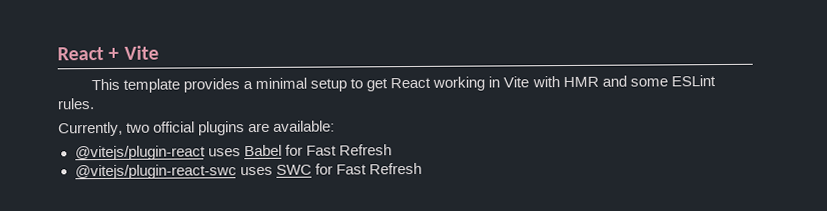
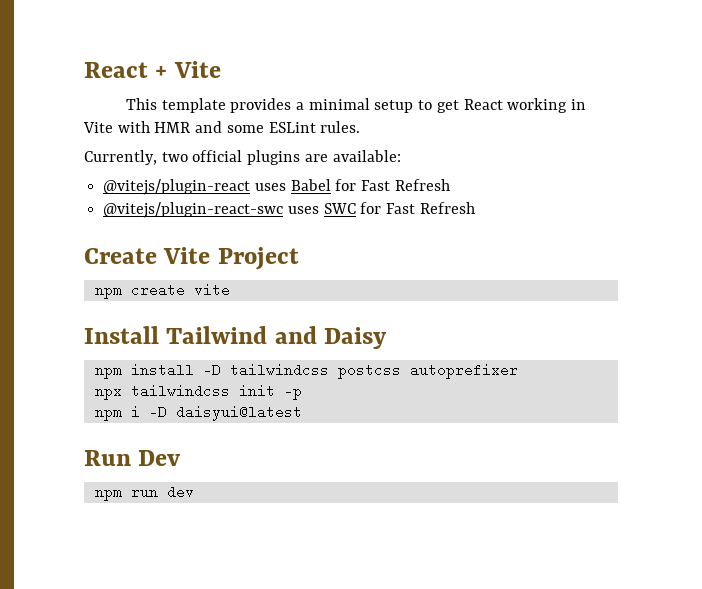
+ Create Vite Project
+ npm create vite
+ Install Tailwind and Daisy
+ npm install -D tailwindcss postcss autoprefixer
+ npx tailwindcss init -p
+ npm i -D daisyui@latest
+ Run Dev
+ npm run dev

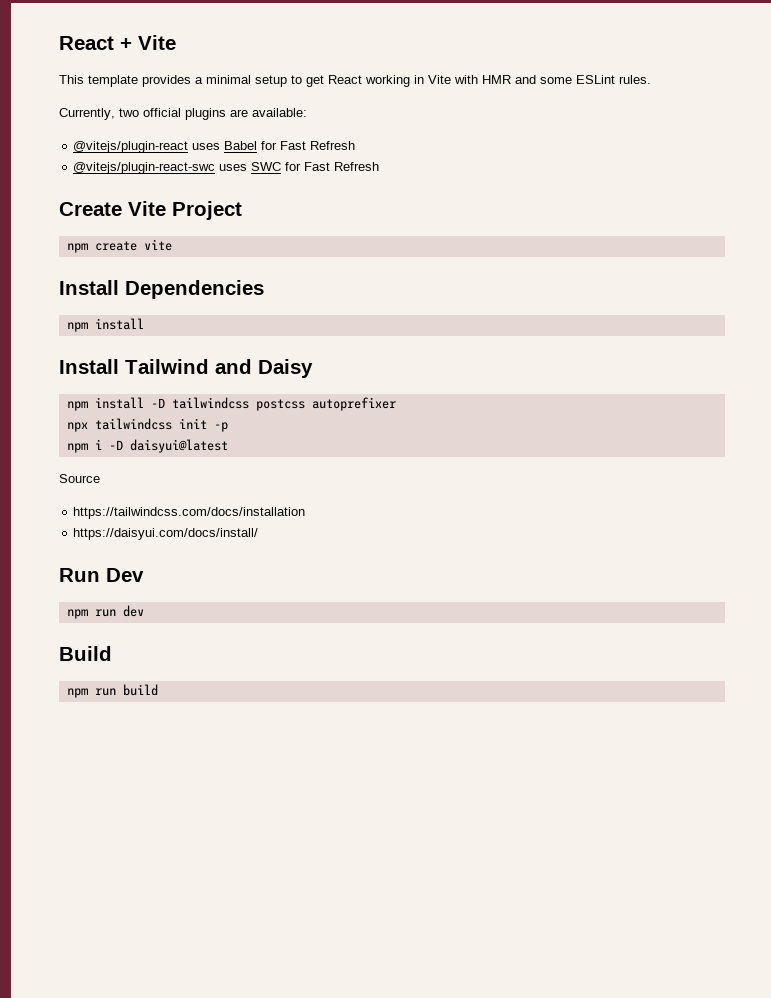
+ Install Dependencies
+ npm install
+ Source
+ https://tailwindcss.com/docs/installation
+ https://daisyui.com/docs/install/
+ Build
+ npm run build

